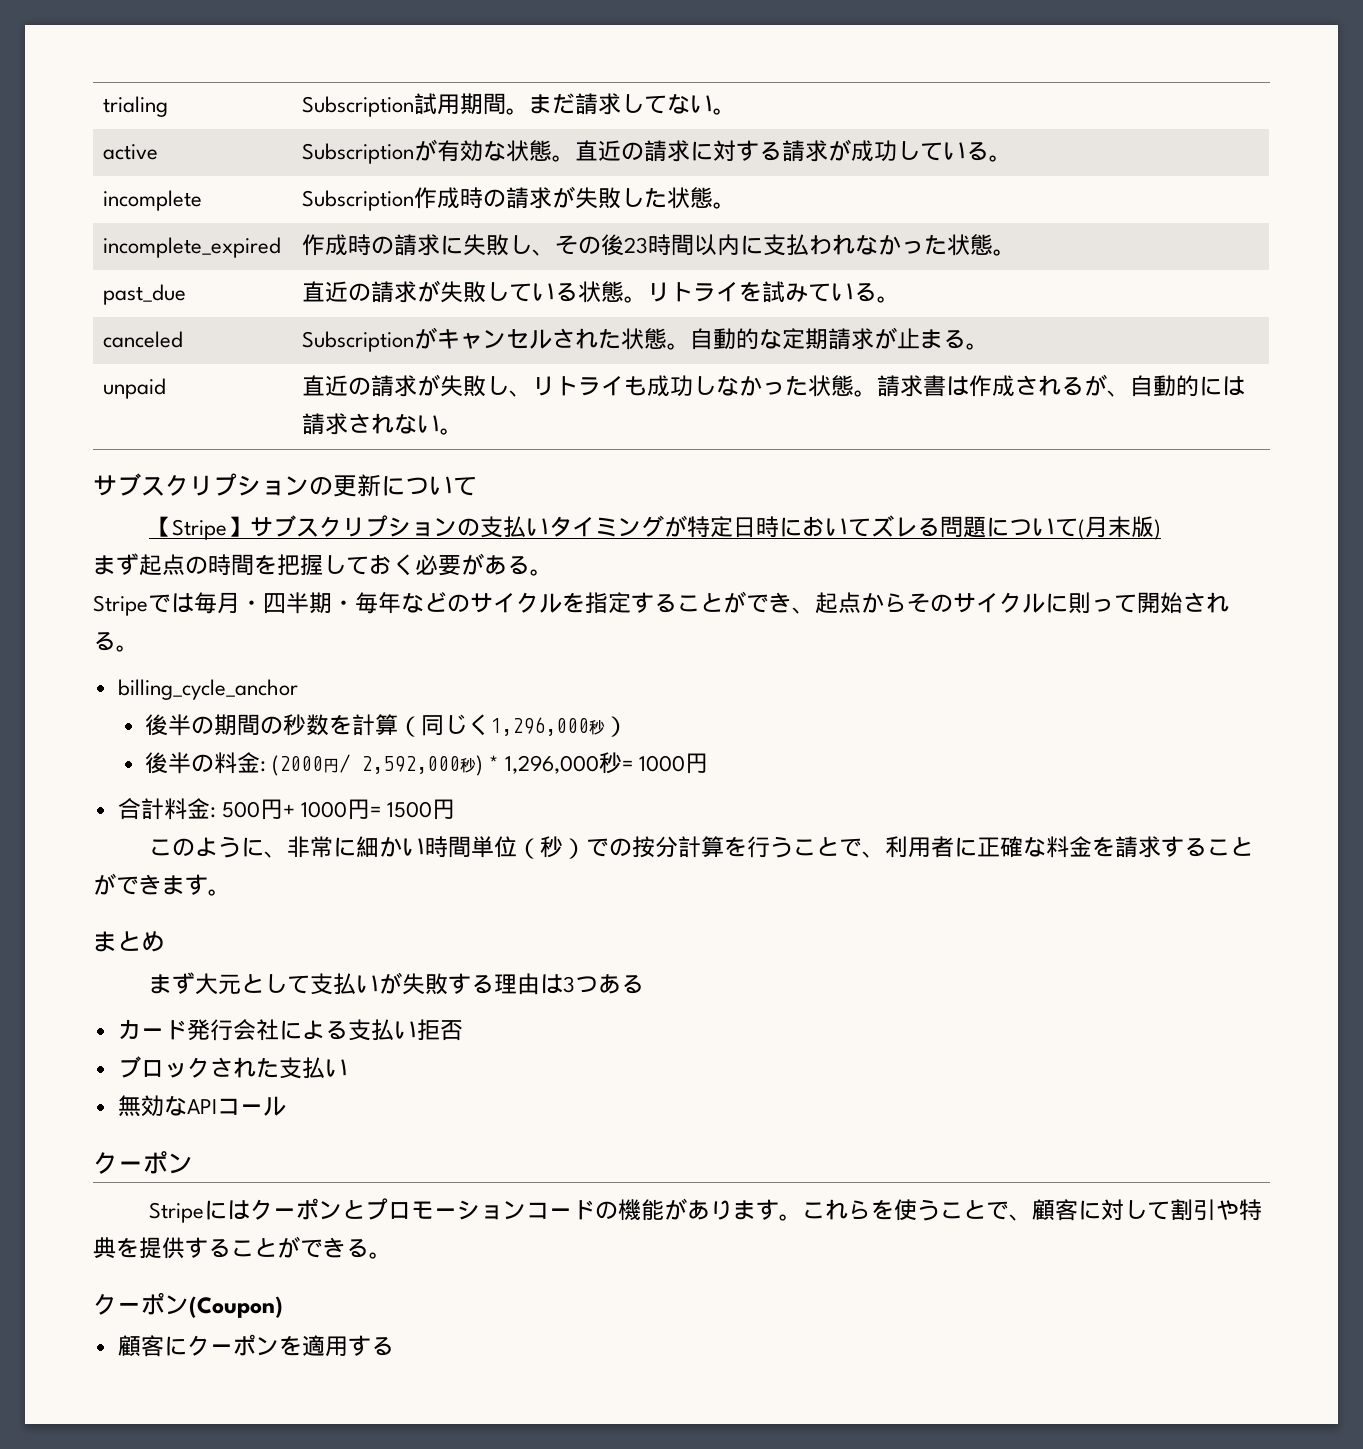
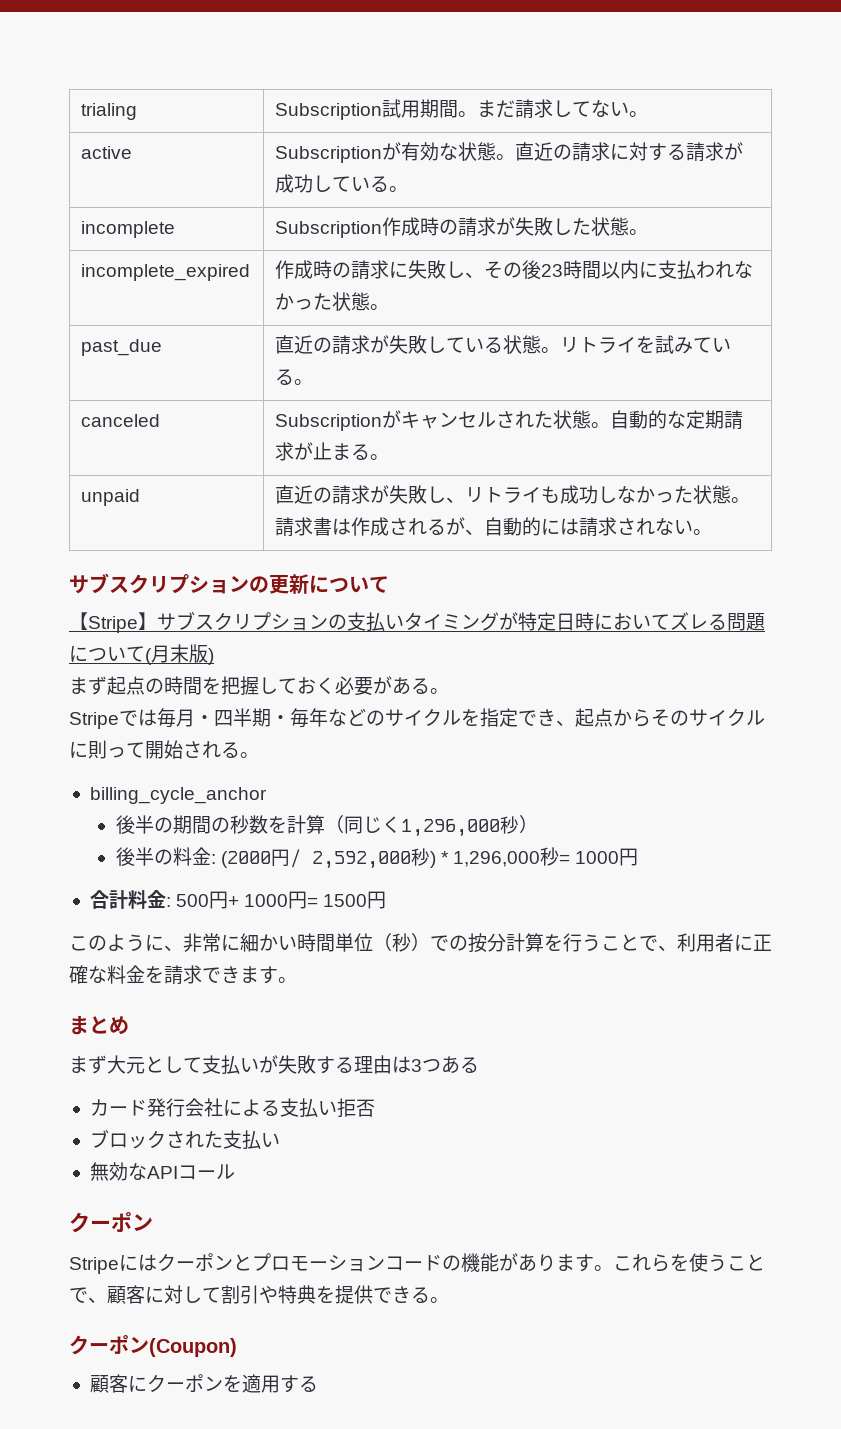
- Stripeでは毎月・四半期・毎年などのサイクルを指定することができ、起点からそのサイクルに則って開始される。
+ Stripeでは毎月・四半期・毎年などのサイクルを指定でき、起点からそのサイクルに則って開始される。
- このように、非常に細かい時間単位（秒）での按分計算を行うことで、利用者に正確な料金を請求することができます。
+ このように、非常に細かい時間単位（秒）での按分計算を行うことで、利用者に正確な料金を請求できます。
- これらを使うことで、顧客に対して割引や特典を提供することができる。
+ これらを使うことで、顧客に対して割引や特典を提供できる。

